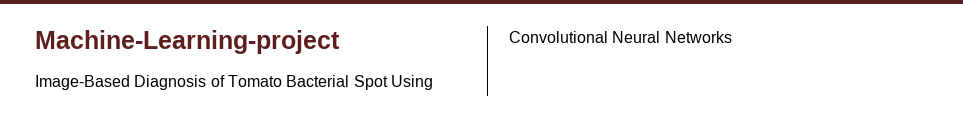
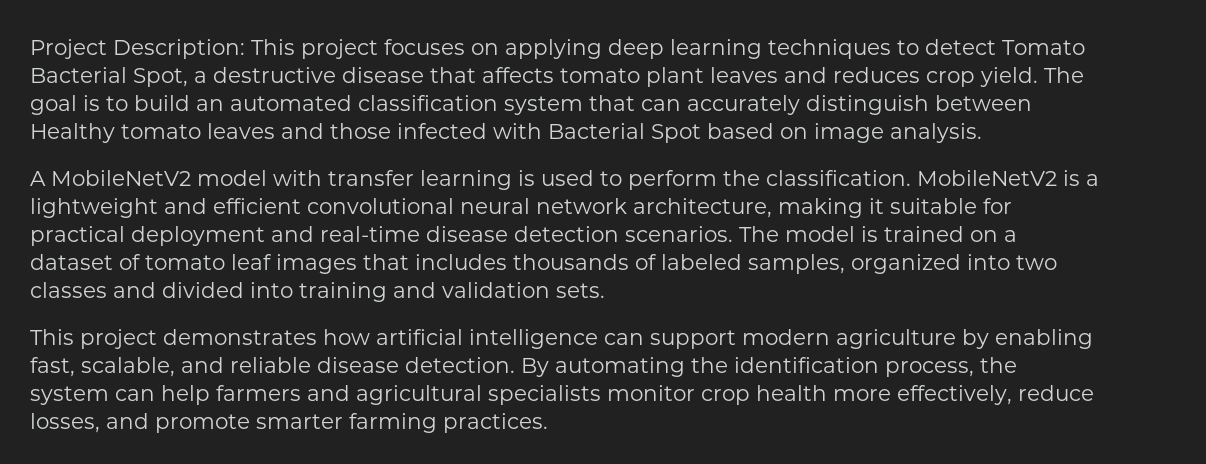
- Machine-Learning-project
- Image-Based Diagnosis of Tomato Bacterial Spot Using Convolutional Neural Networks
+ Project Description: This project focuses on applying deep learning techniques to detect Tomato Bacterial Spot, a destructive disease that affects tomato plant leaves and reduces crop yield. The goal is to build an automated classification system that can accurately distinguish between Healthy tomato leaves and those infected with Bacterial Spot based on image analysis.
+ A MobileNetV2 model with transfer learning is used to perform the classification. MobileNetV2 is a lightweight and efficient convolutional neural network architecture, making it suitable for practical deployment and real-time disease detection scenarios. The model is trained on a dataset of tomato leaf images that includes thousands of labeled samples, organized into two classes and divided into training and validation sets.
+ This project demonstrates how artificial intelligence can support modern agriculture by enabling fast, scalable, and reliable disease detection. By automating the identification process, the system can help farmers and agricultural specialists monitor crop health more effectively, reduce losses, and promote smarter farming practices.

